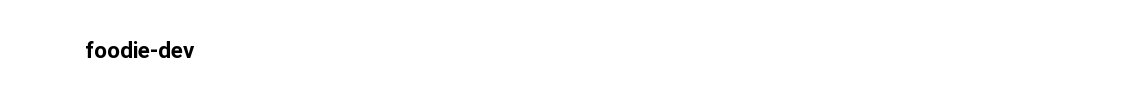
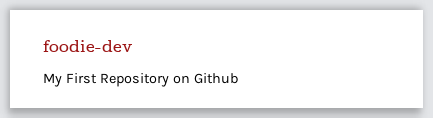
+ My First Repository on Github

